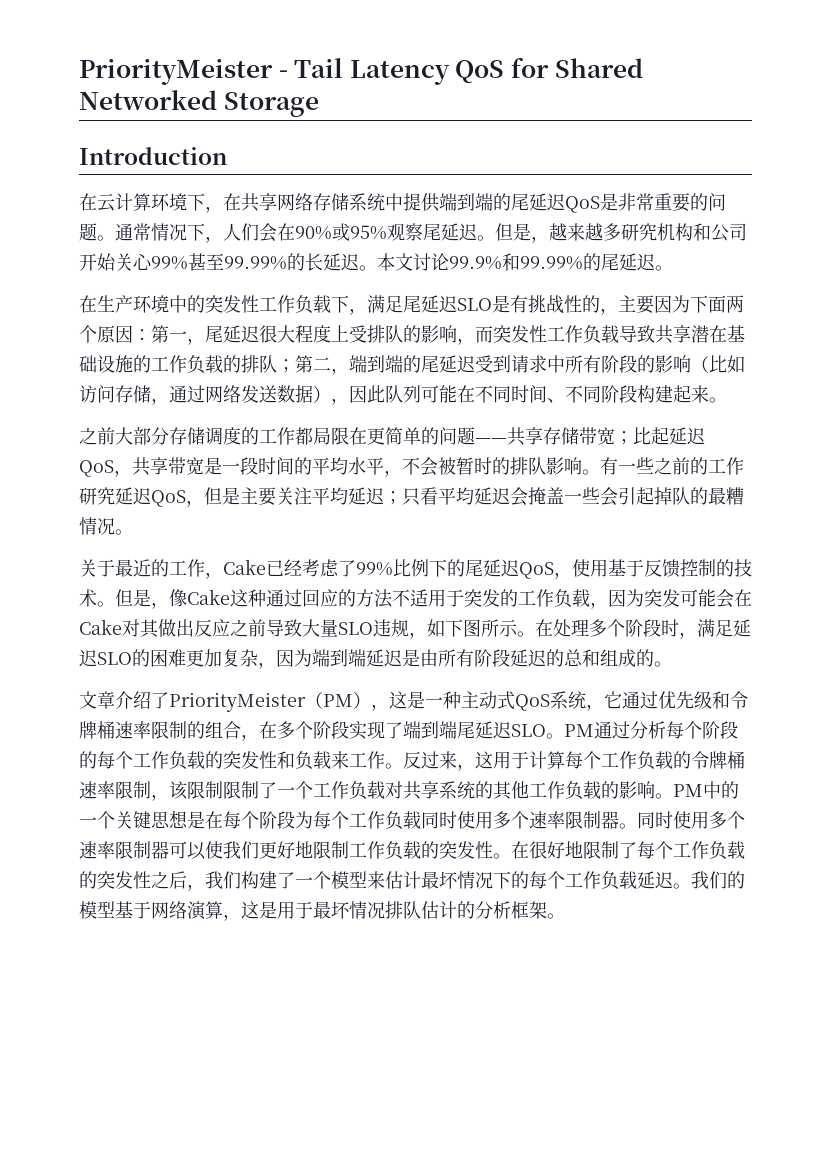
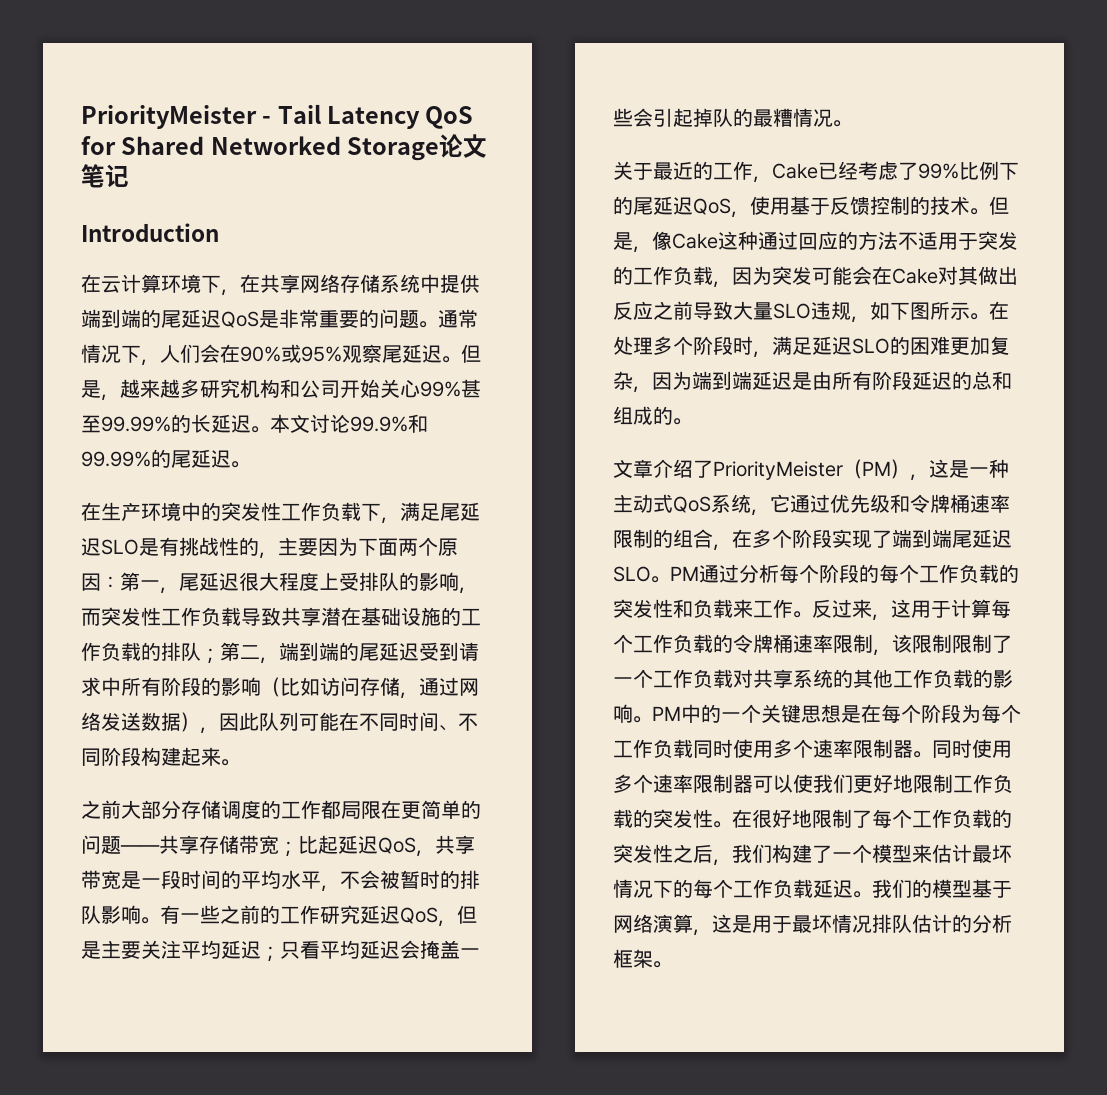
- PriorityMeister - Tail Latency QoS for Shared Networked Storage
+ PriorityMeister - Tail Latency QoS for Shared Networked Storage论文笔记

